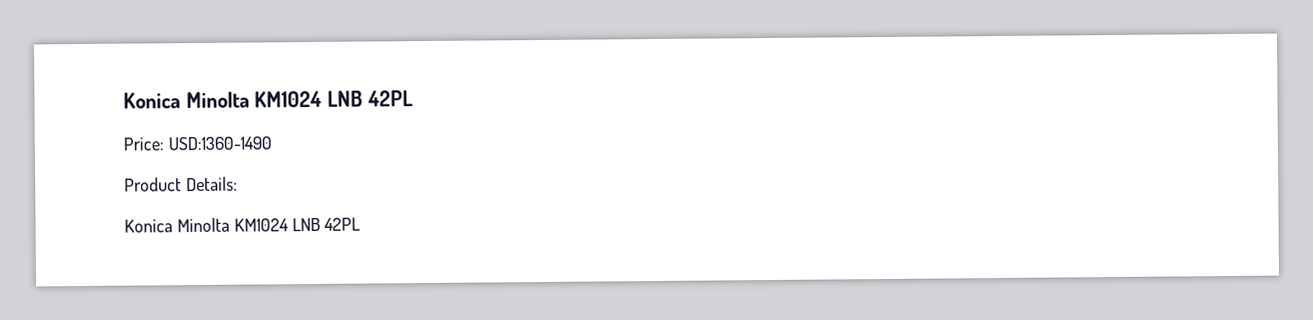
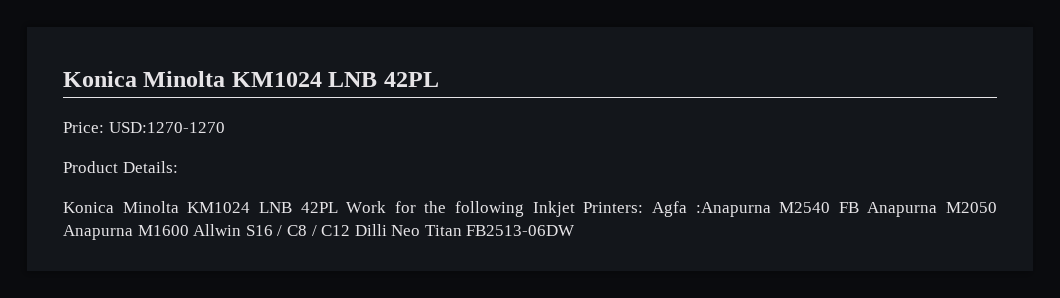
- Price: USD:1360-1490
+ Price: USD:1270-1270
  Product Details:
- Konica Minolta KM1024 LNB 42PL
+ Konica Minolta KM1024 LNB 42PL Work for the following Inkjet Printers: Agfa :Anapurna M2540 FB Anapurna M2050 Anapurna M1600 Allwin S16 / C8 / C12 Dilli Neo Titan FB2513-06DW

